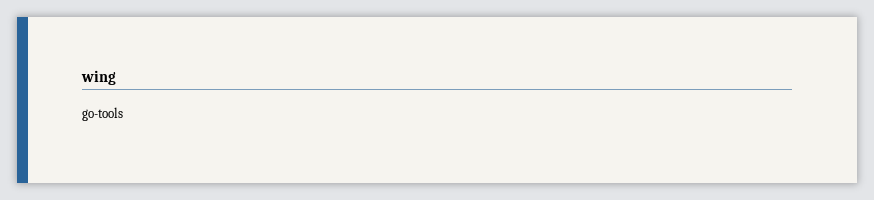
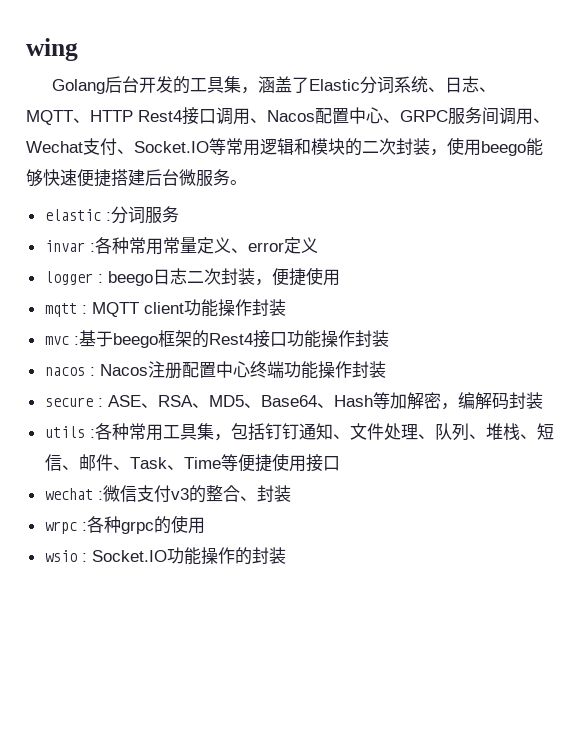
- go-tools
+ Golang后台开发的工具集，涵盖了Elastic分词系统、日志、MQTT、HTTP Rest4接口调用、Nacos配置中心、GRPC服务间调用、Wechat支付、Socket.IO等常用逻辑和模块的二次封装，使用beego能够快速便捷搭建后台微服务。
+ elastic :分词服务
+ invar :各种常用常量定义、error定义
+ logger : beego日志二次封装，便捷使用
+ mqtt : MQTT client功能操作封装
+ mvc :基于beego框架的Rest4接口功能操作封装
+ nacos : Nacos注册配置中心终端功能操作封装
+ secure : ASE、RSA、MD5、Base64、Hash等加解密，编解码封装
+ utils :各种常用工具集，包括钉钉通知、文件处理、队列、堆栈、短信、邮件、Task、Time等便捷使用接口
+ wechat :微信支付v3的整合、封装
+ wrpc :各种grpc的使用
+ wsio : Socket.IO功能操作的封装

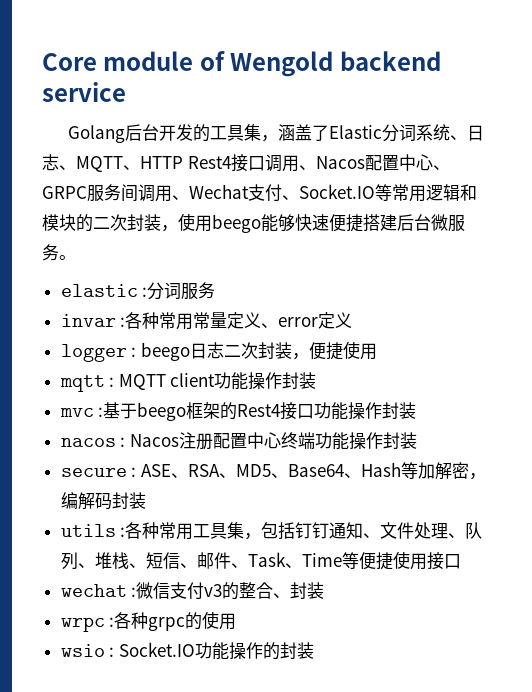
- wing
+ Core module of Wengold backend service

